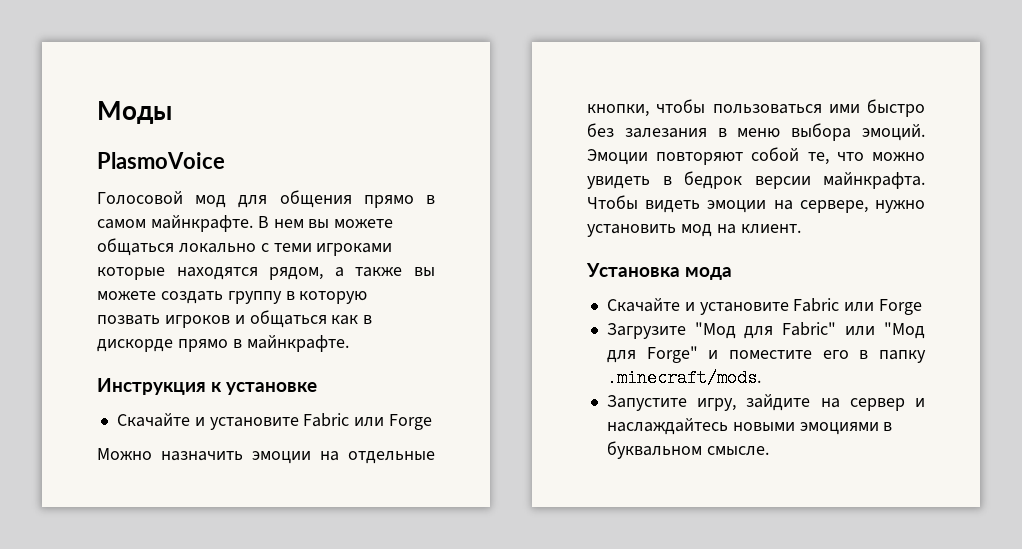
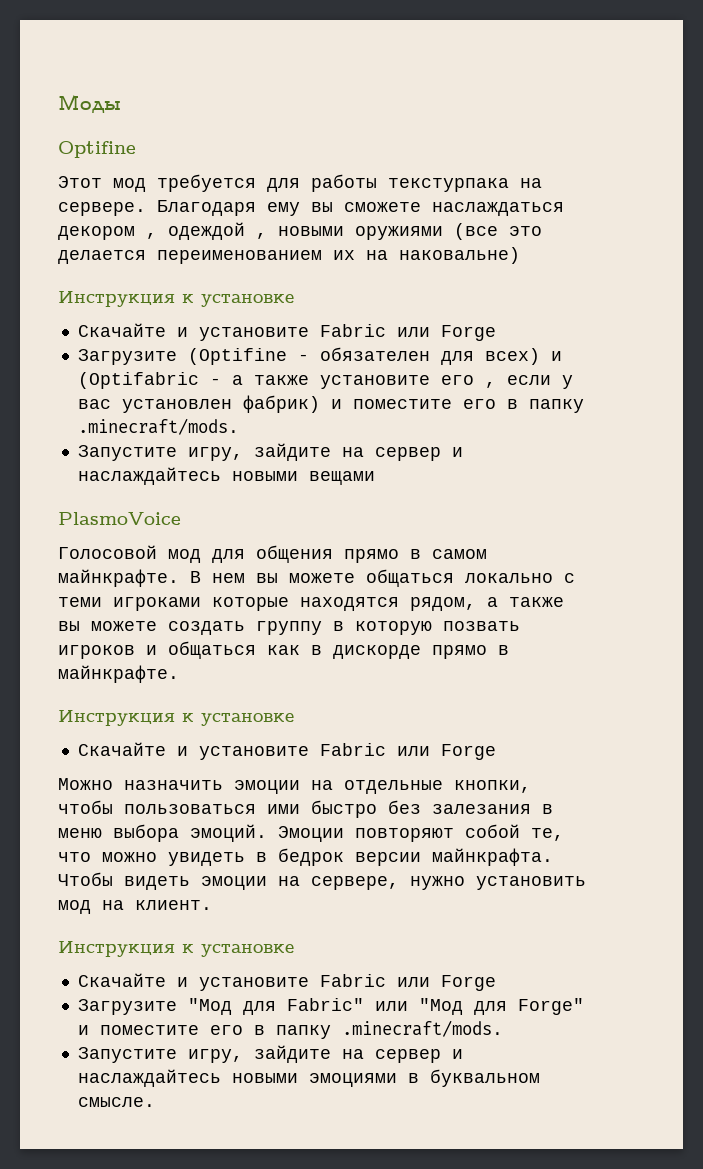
+ Optifine
+ Этот мод требуется для работы текстурпака на сервере. Благодаря ему вы сможете наслаждаться декором , одеждой , новыми оружиями (все это делается переименованием их на наковальне)
+ Инструкция к установке
+ Скачайте и установите Fabric или Forge
+ Загрузите (Optifine - обязателен для всех) и (Optifabric - а также установите его , если у вас установлен фабрик) и поместите его в папку .minecraft/mods.
+ Запустите игру, зайдите на сервер и наслаждайтесь новыми вещами
  Чтобы видеть эмоции на сервере, нужно установить мод на клиент.
- Установка мода
+ Инструкция к установке

